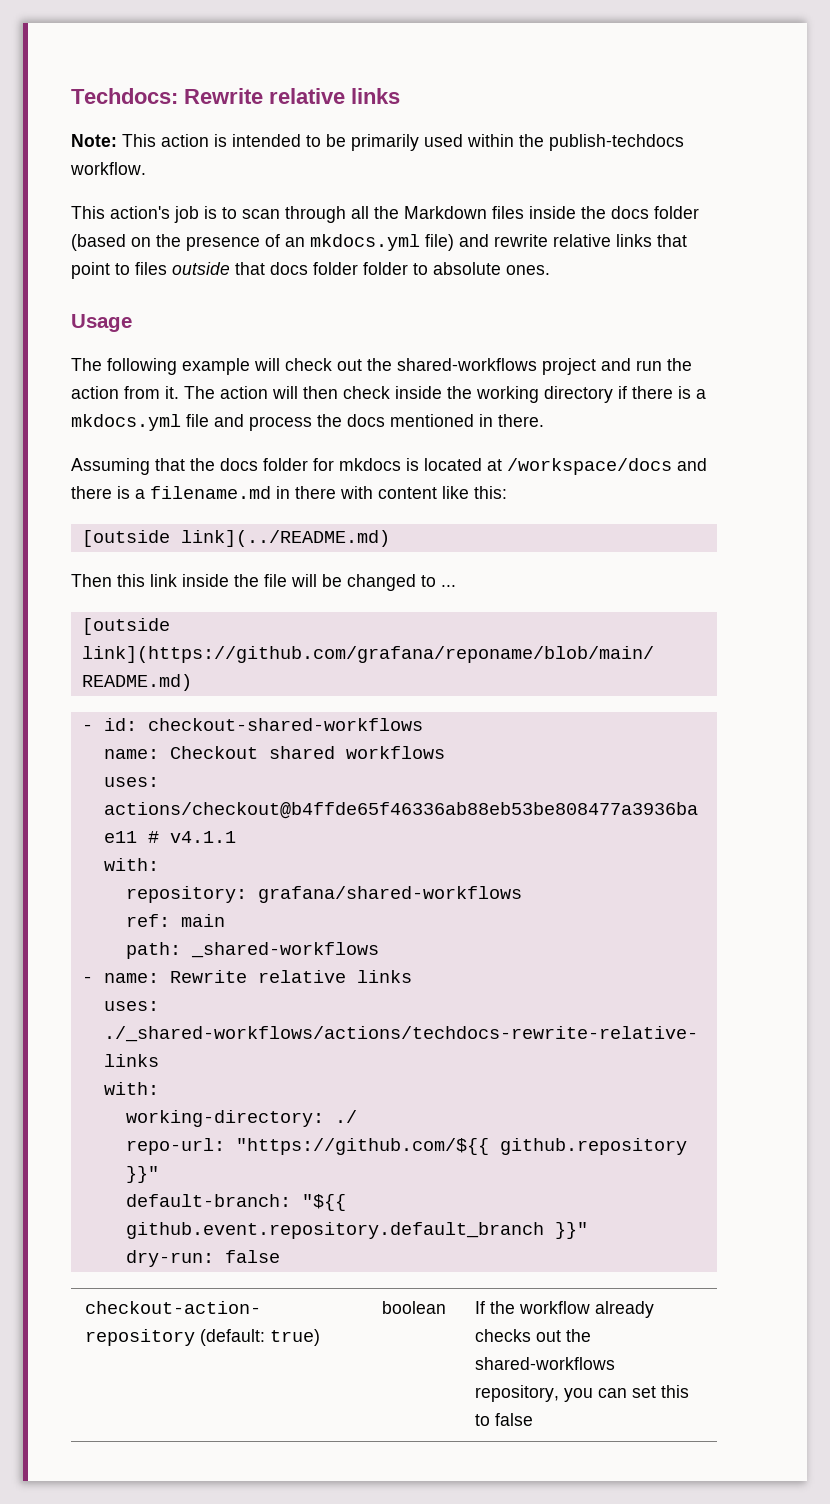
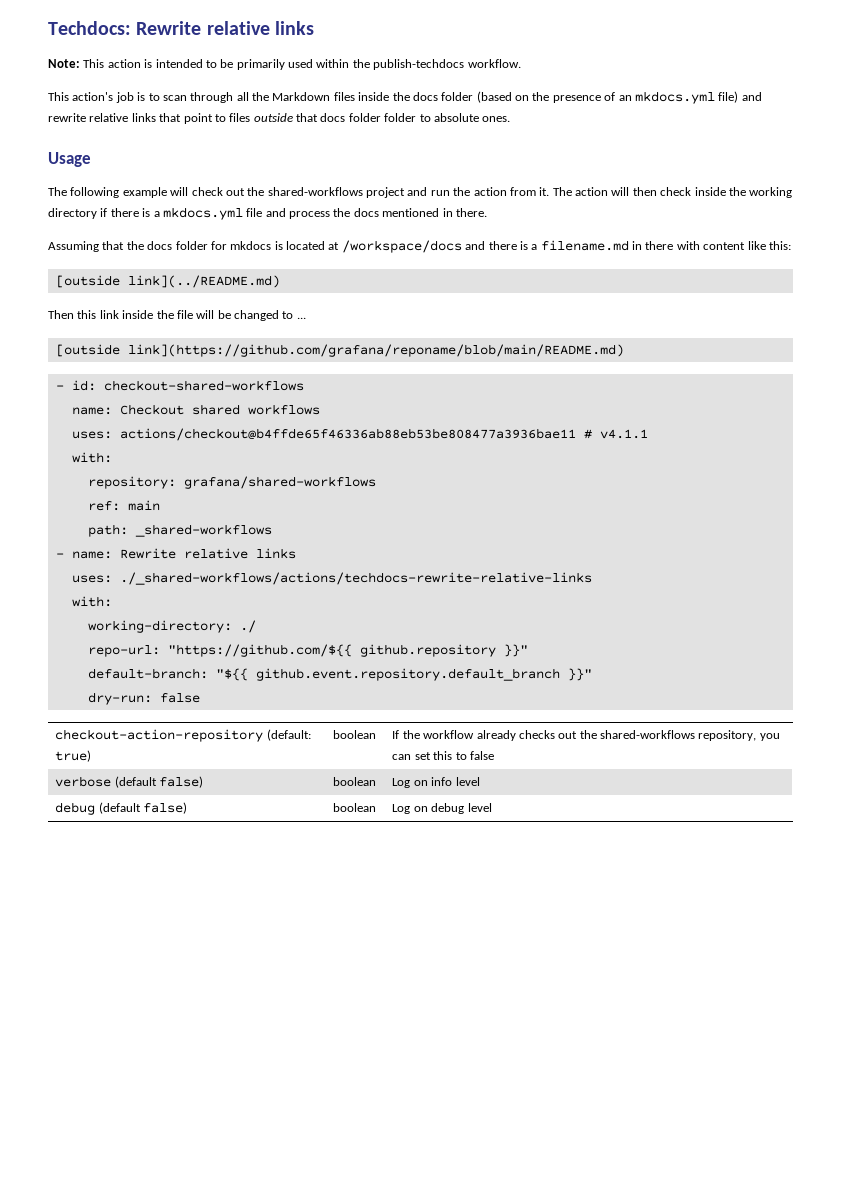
+ verbose (default false) | boolean | Log on info level
+ debug (default false) | boolean | Log on debug level

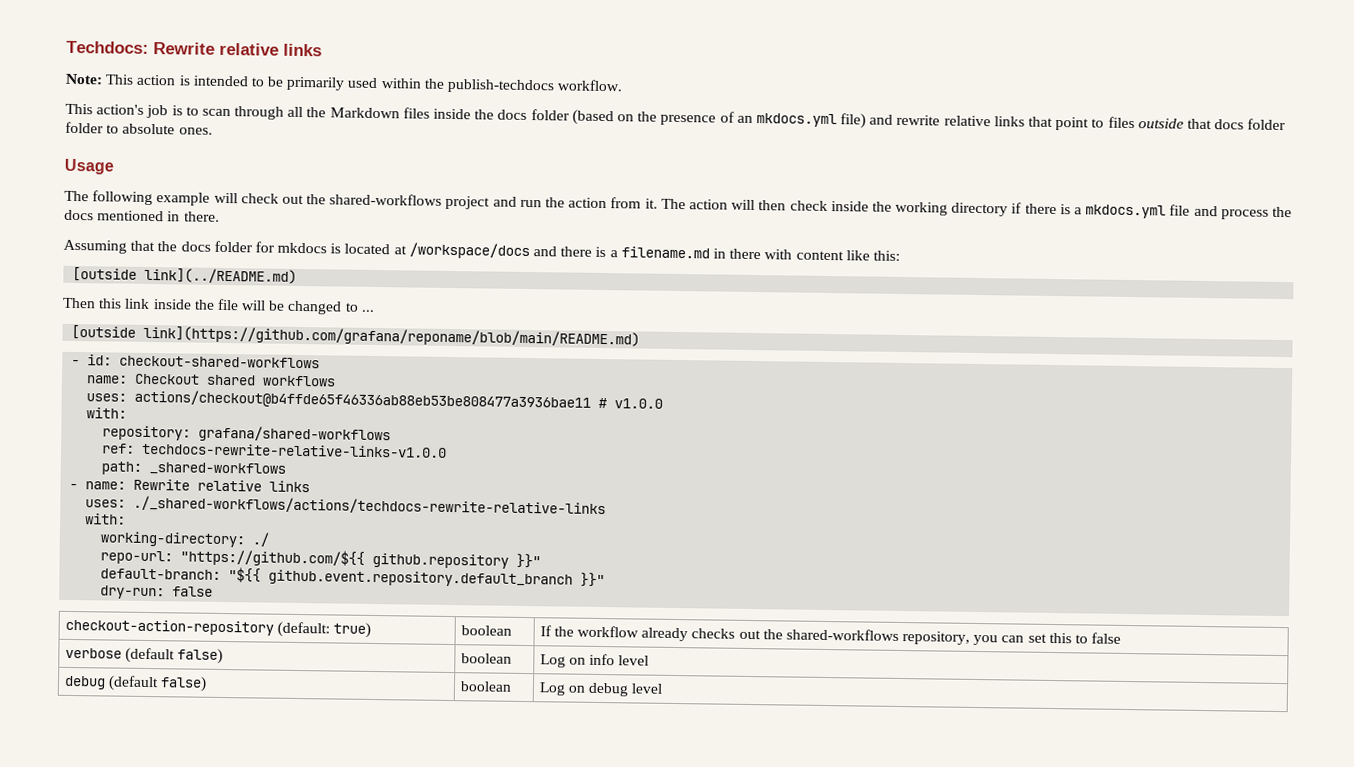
- uses: actions/checkout@b4ffde65f46336ab88eb53be808477a3936bae11 # v4.1.1
+ uses: actions/checkout@b4ffde65f46336ab88eb53be808477a3936bae11 # v1.0.0
- ref: main
+ ref: techdocs-rewrite-relative-links-v1.0.0

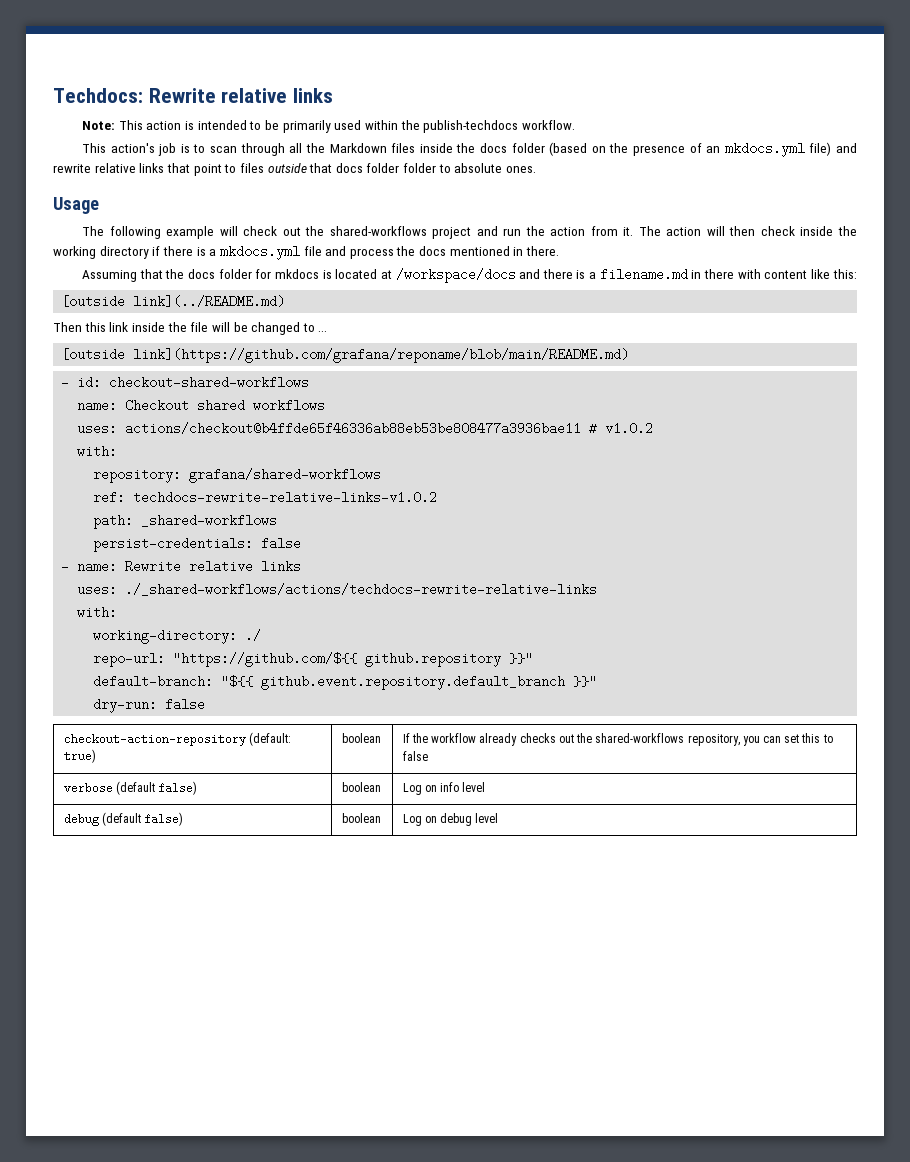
- uses: actions/checkout@b4ffde65f46336ab88eb53be808477a3936bae11 # v1.0.0
+ uses: actions/checkout@b4ffde65f46336ab88eb53be808477a3936bae11 # v1.0.2
- ref: techdocs-rewrite-relative-links-v1.0.0
+ ref: techdocs-rewrite-relative-links-v1.0.2
+ persist-credentials: false

